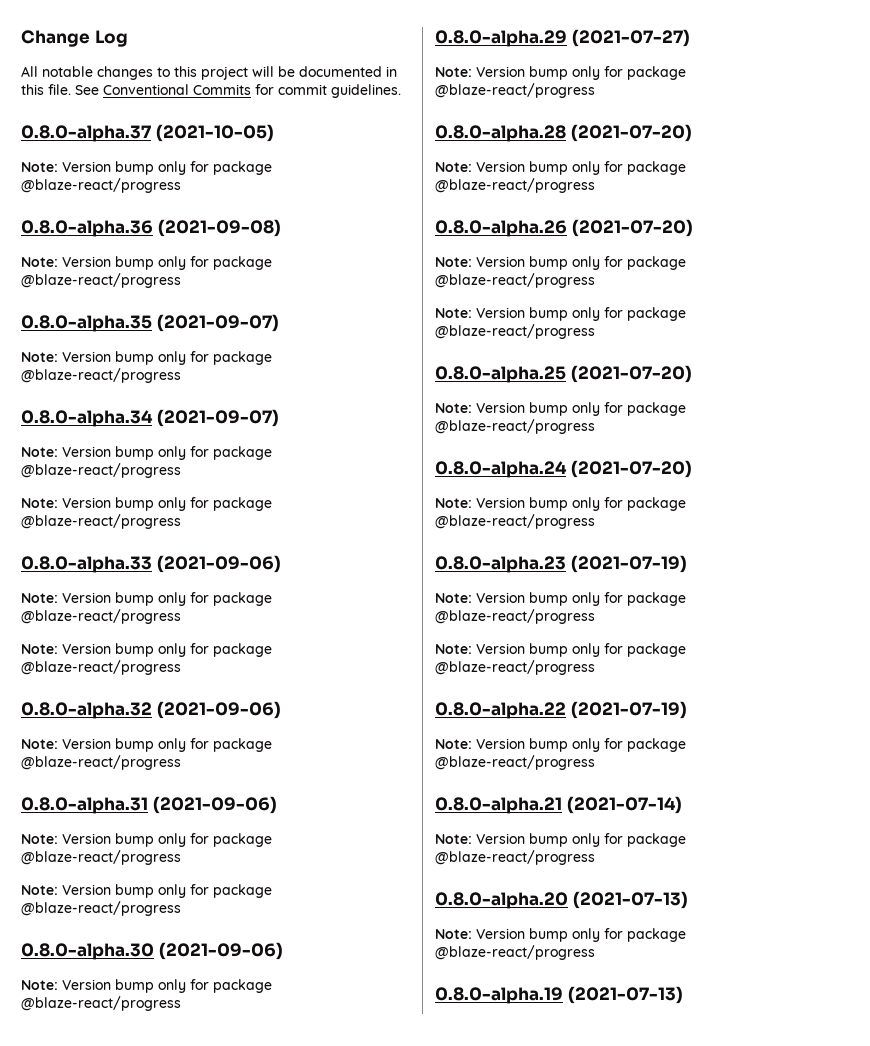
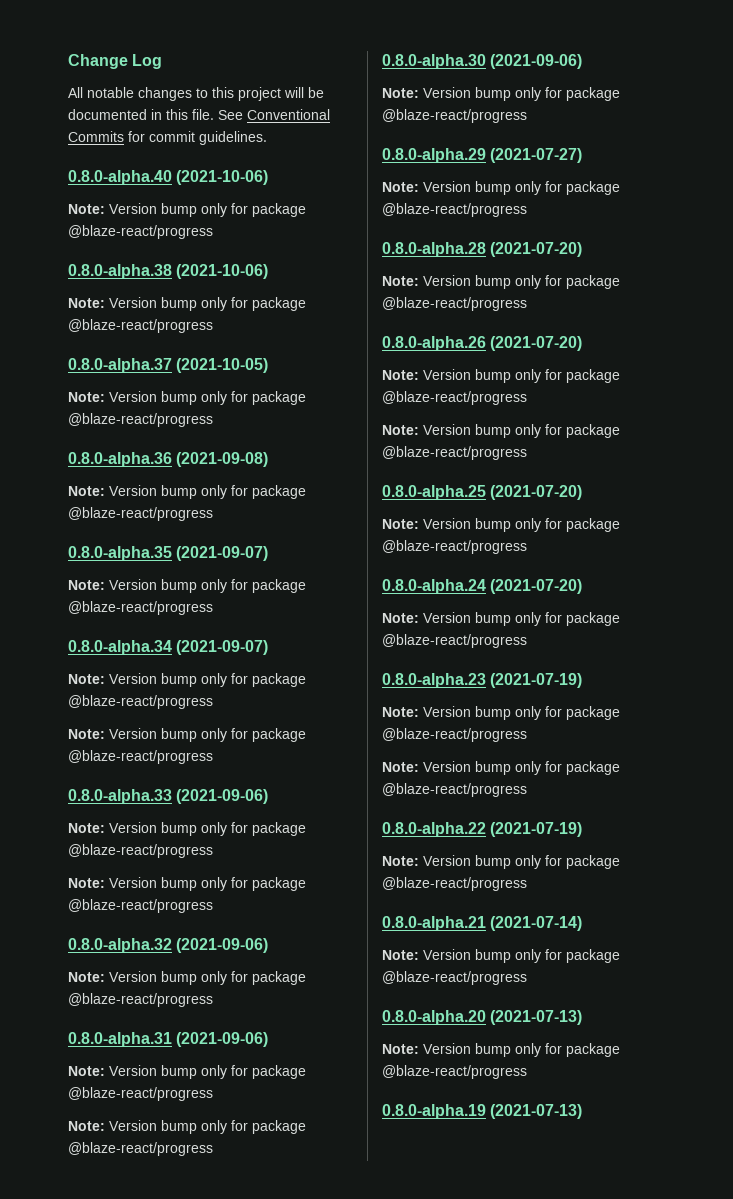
+ 0.8.0-alpha.40 (2021-10-06)
+ Note: Version bump only for package @blaze-react/progress
+ 0.8.0-alpha.38 (2021-10-06)
+ Note: Version bump only for package @blaze-react/progress

